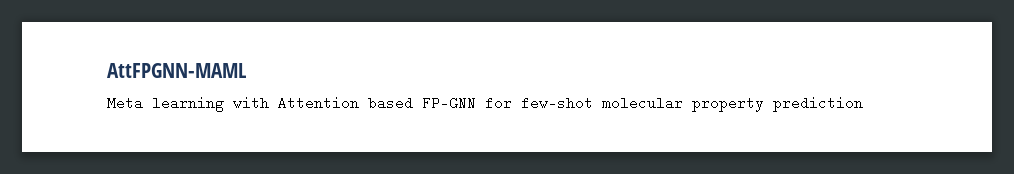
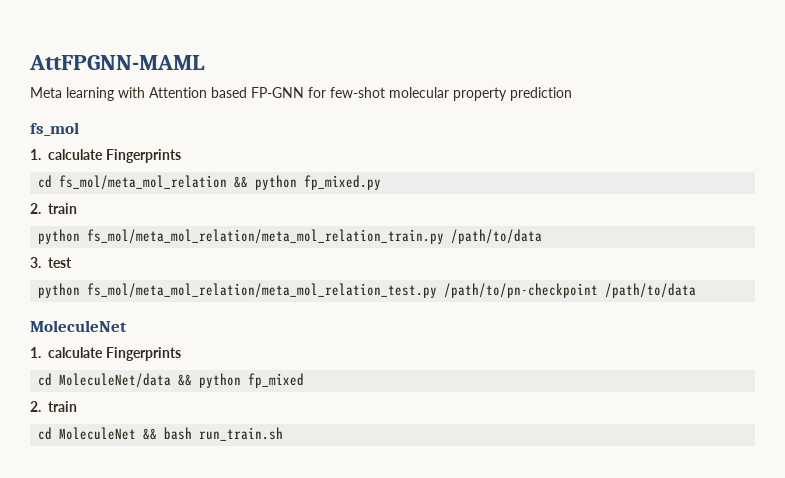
+ fs_mol
+ 1. calculate Fingerprints
+ cd fs_mol/meta_mol_relation && python fp_mixed.py
+ 2. train
+ python fs_mol/meta_mol_relation/meta_mol_relation_train.py /path/to/data
+ 3. test
+ python fs_mol/meta_mol_relation/meta_mol_relation_test.py /path/to/pn-checkpoint /path/to/data
+ MoleculeNet
+ 1. calculate Fingerprints
+ cd MoleculeNet/data && python fp_mixed
+ 2. train
+ cd MoleculeNet && bash run_train.sh

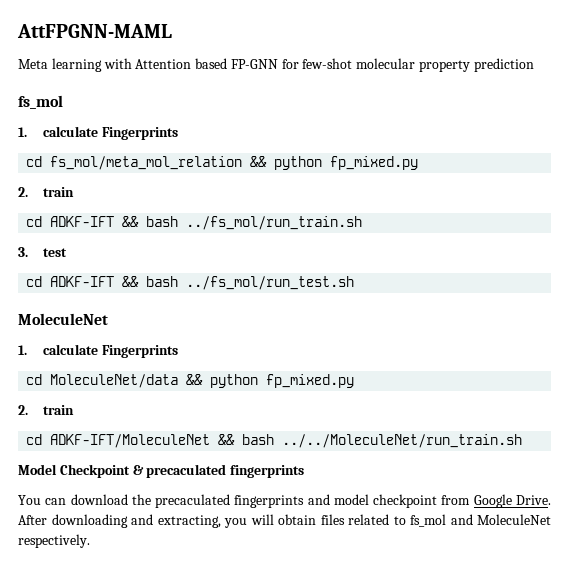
- python fs_mol/meta_mol_relation/meta_mol_relation_train.py /path/to/data
+ cd ADKF-IFT && bash ../fs_mol/run_train.sh
  3. test
- python fs_mol/meta_mol_relation/meta_mol_relation_test.py /path/to/pn-checkpoint /path/to/data
+ cd ADKF-IFT && bash ../fs_mol/run_test.sh
- cd MoleculeNet/data && python fp_mixed
+ cd MoleculeNet/data && python fp_mixed.py
  2. train
- cd MoleculeNet && bash run_train.sh
+ cd ADKF-IFT/MoleculeNet && bash ../../MoleculeNet/run_train.sh
+ Model Checkpoint & precaculated fingerprints
+ You can download the precaculated fingerprints and model checkpoint from Google Drive. After downloading and extracting, you will obtain files related to fs_mol and MoleculeNet respectively.

